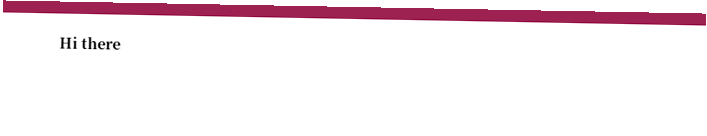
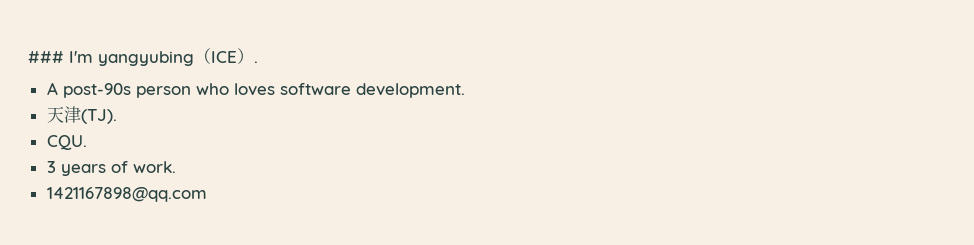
- Hi there
+ ### I'm yangyubing（ICE）.
+ A post-90s person who loves software development.
+ 天津(TJ).
+ CQU.
+ 3 years of work.
+ 1421167898@qq.com

